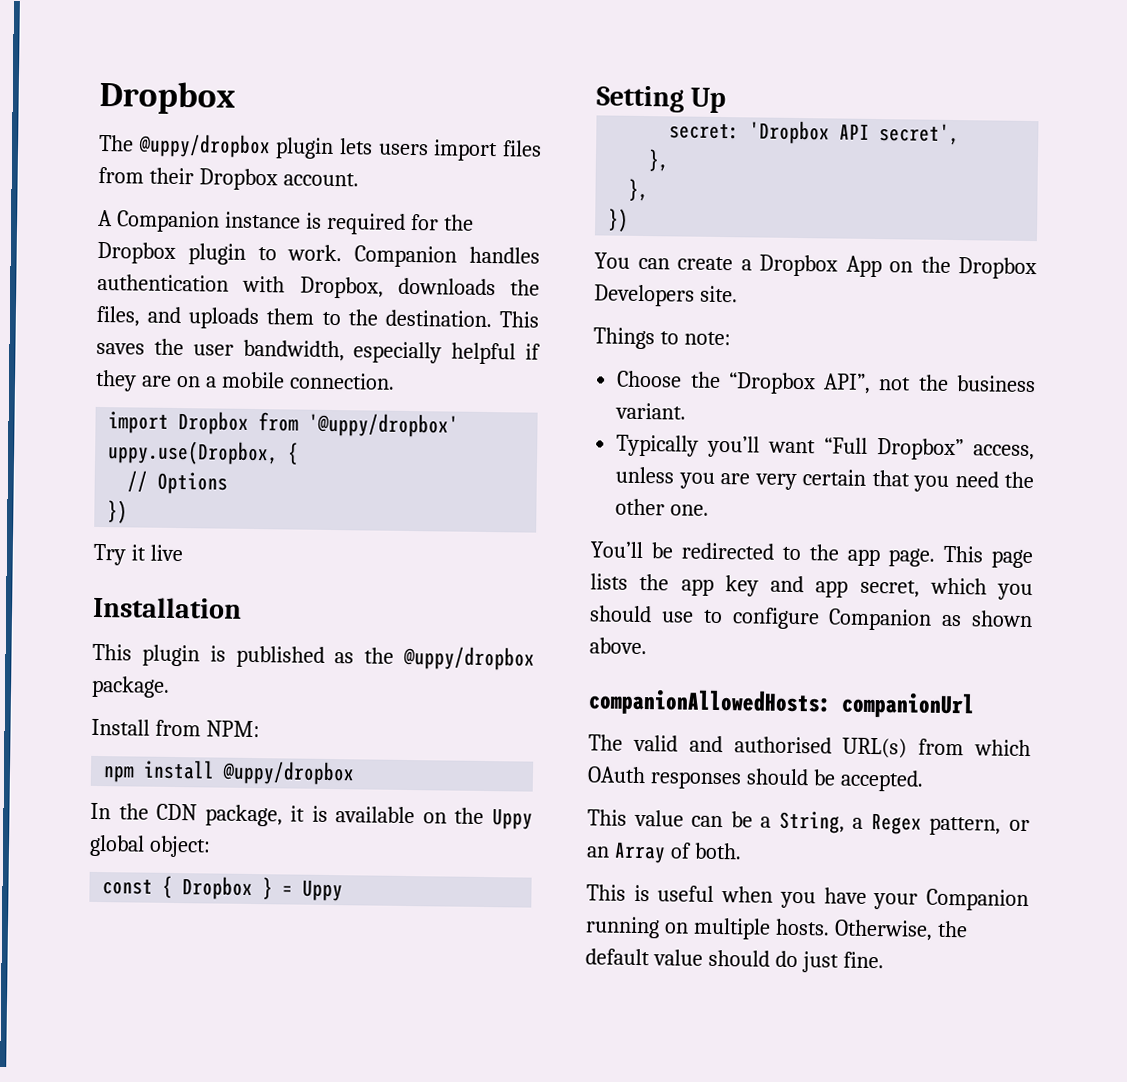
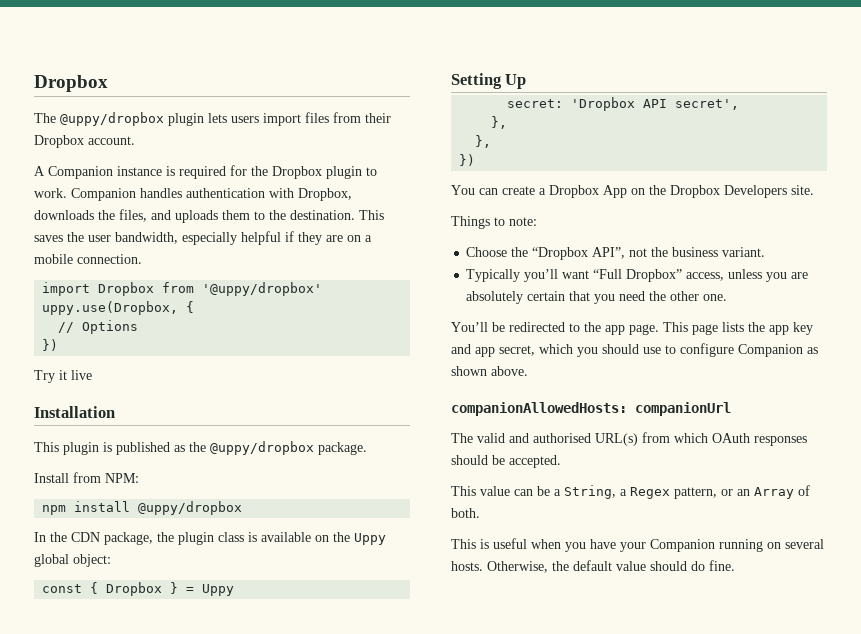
- In the CDN package, it is available on the Uppy global object:
+ In the CDN package, the plugin class is available on the Uppy global object:
- Typically you’ll want “Full Dropbox” access, unless you are very certain that you need the other one.
+ Typically you’ll want “Full Dropbox” access, unless you are absolutely certain that you need the other one.
- This is useful when you have your Companion running on multiple hosts.
+ This is useful when you have your Companion running on several hosts.
- Otherwise, the default value should do just fine.
+ Otherwise, the default value should do fine.

